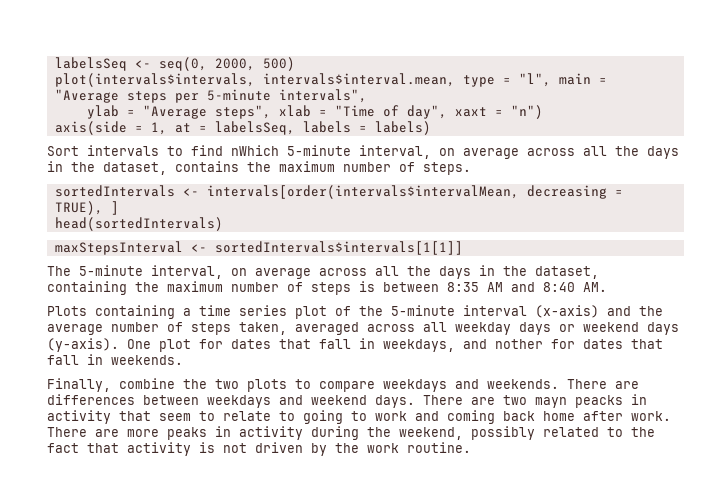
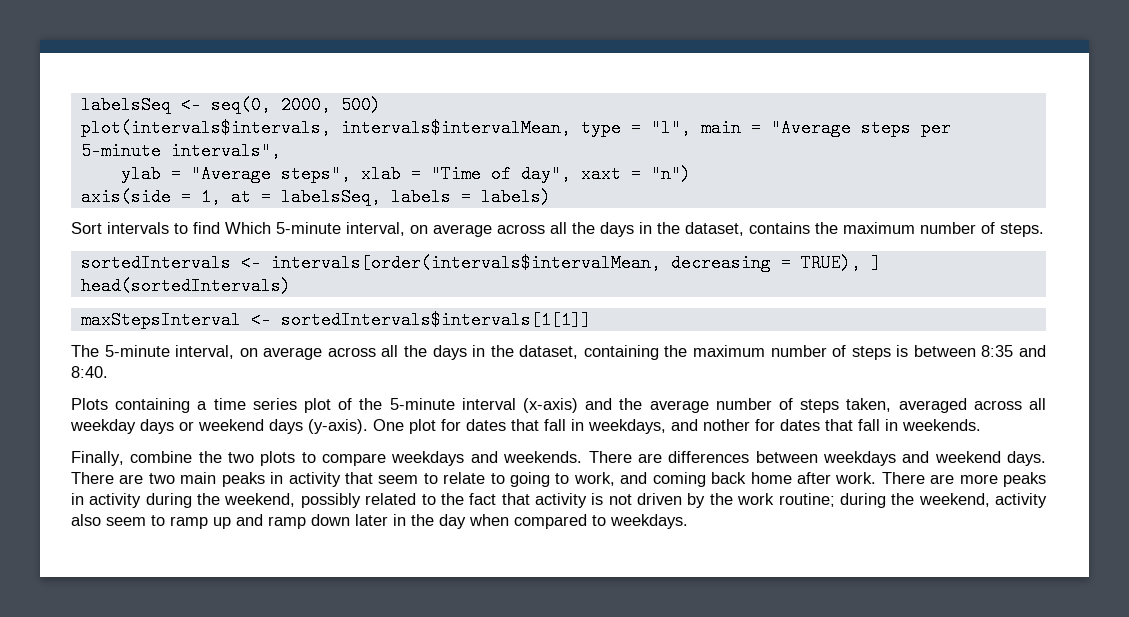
- plot(intervals$intervals, intervals$interval.mean, type = "l", main = "Average steps per 5-minute intervals",
+ plot(intervals$intervals, intervals$intervalMean, type = "l", main = "Average steps per 5-minute intervals",
- Sort intervals to find nWhich 5-minute interval, on average across all the days in the dataset, contains the maximum number of steps.
+ Sort intervals to find Which 5-minute interval, on average across all the days in the dataset, contains the maximum number of steps.
- The 5-minute interval, on average across all the days in the dataset, containing the maximum number of steps is between 8:35 AM and 8:40 AM.
+ The 5-minute interval, on average across all the days in the dataset, containing the maximum number of steps is between 8:35 and 8:40.
- There are two mayn peacks in activity that seem to relate to going to work and coming back home after work.
+ There are two main peaks in activity that seem to relate to going to work, and coming back home after work.
- There are more peaks in activity during the weekend, possibly related to the fact that activity is not driven by the work routine.
+ There are more peaks in activity during the weekend, possibly related to the fact that activity is not driven by the work routine; during the weekend, activity also seem to ramp up and ramp down later in the day when compared to weekdays.

